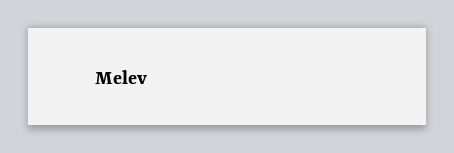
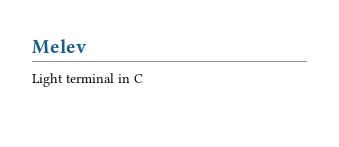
+ Light terminal in C

